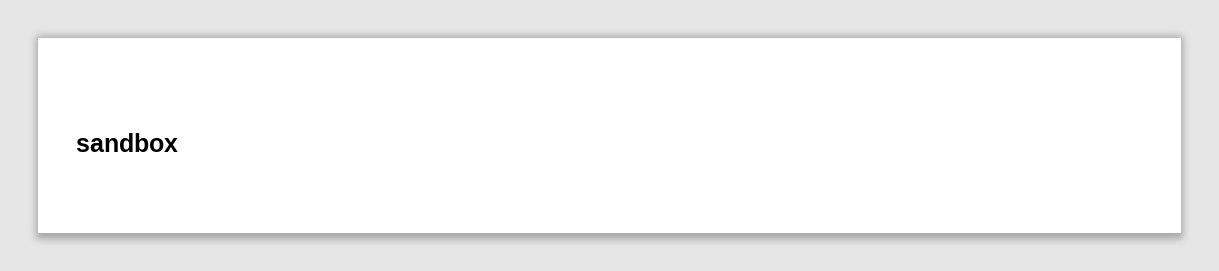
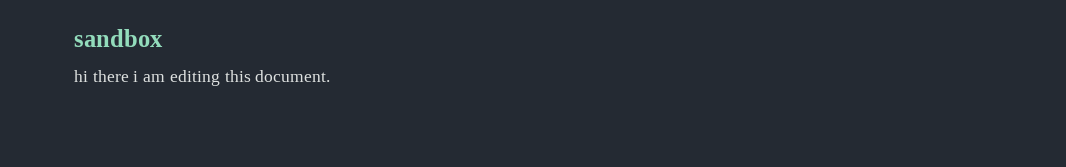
+ hi there i am editing this document.

